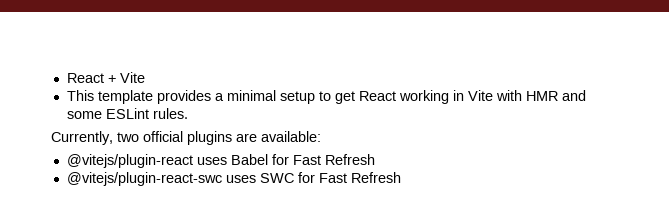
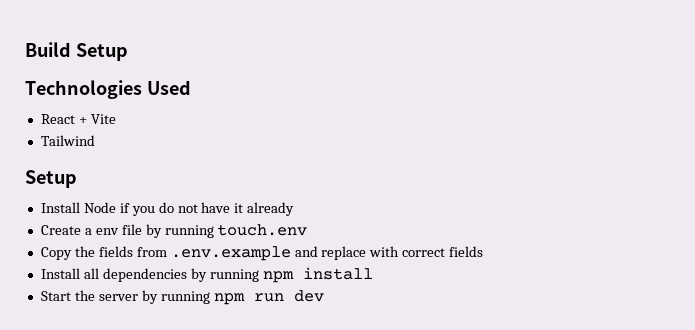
+ Build Setup
+ Technologies Used
- This template provides a minimal setup to get React working in Vite with HMR and some ESLint rules.
- Currently, two official plugins are available:
- @vitejs/plugin-react uses Babel for Fast Refresh
- @vitejs/plugin-react-swc uses SWC for Fast Refresh
+ Tailwind
+ Setup
+ Install Node if you do not have it already
+ Create a env file by running touch.env
+ Copy the fields from .env.example and replace with correct fields
+ Install all dependencies by running npm install
+ Start the server by running npm run dev

